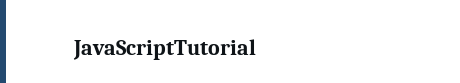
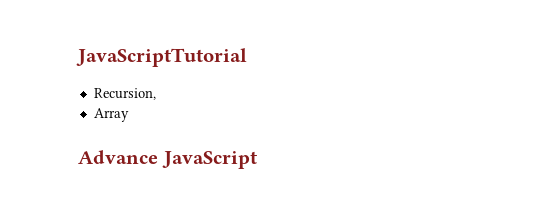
+ Recursion,
+ Array
+ Advance JavaScript

